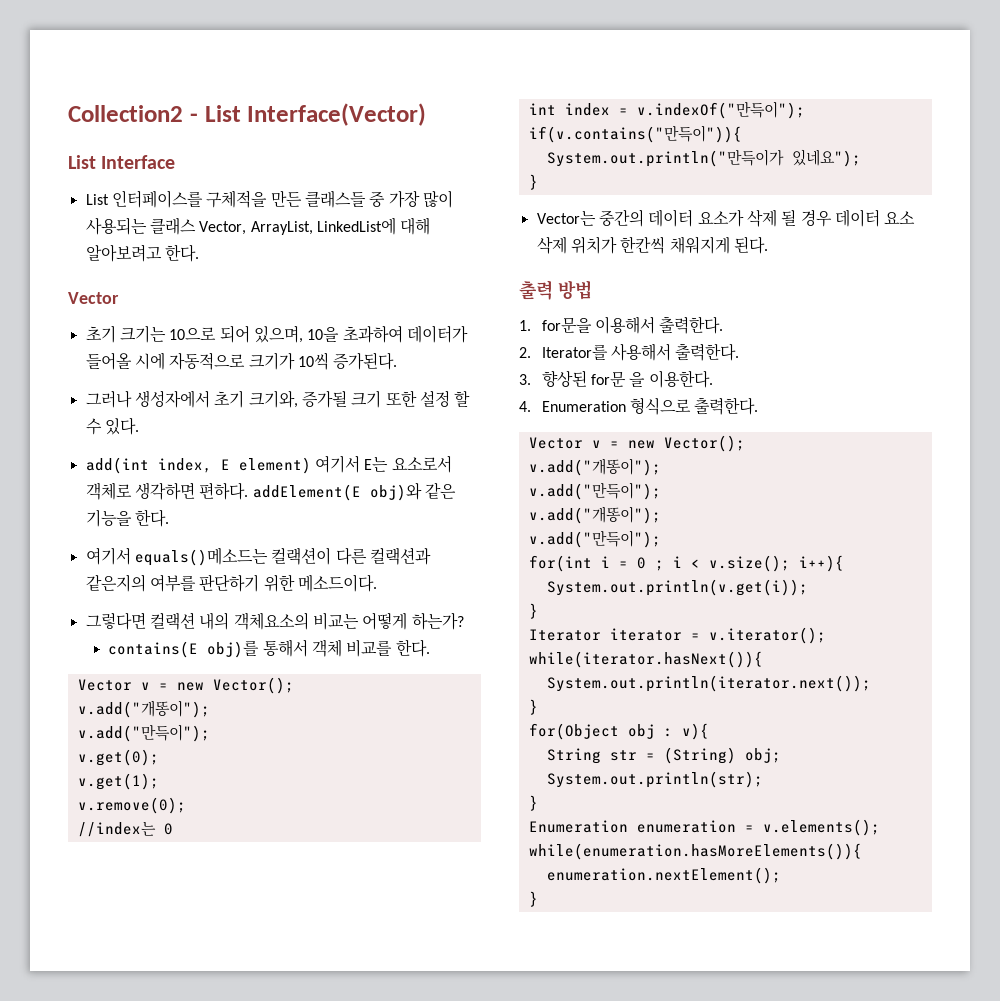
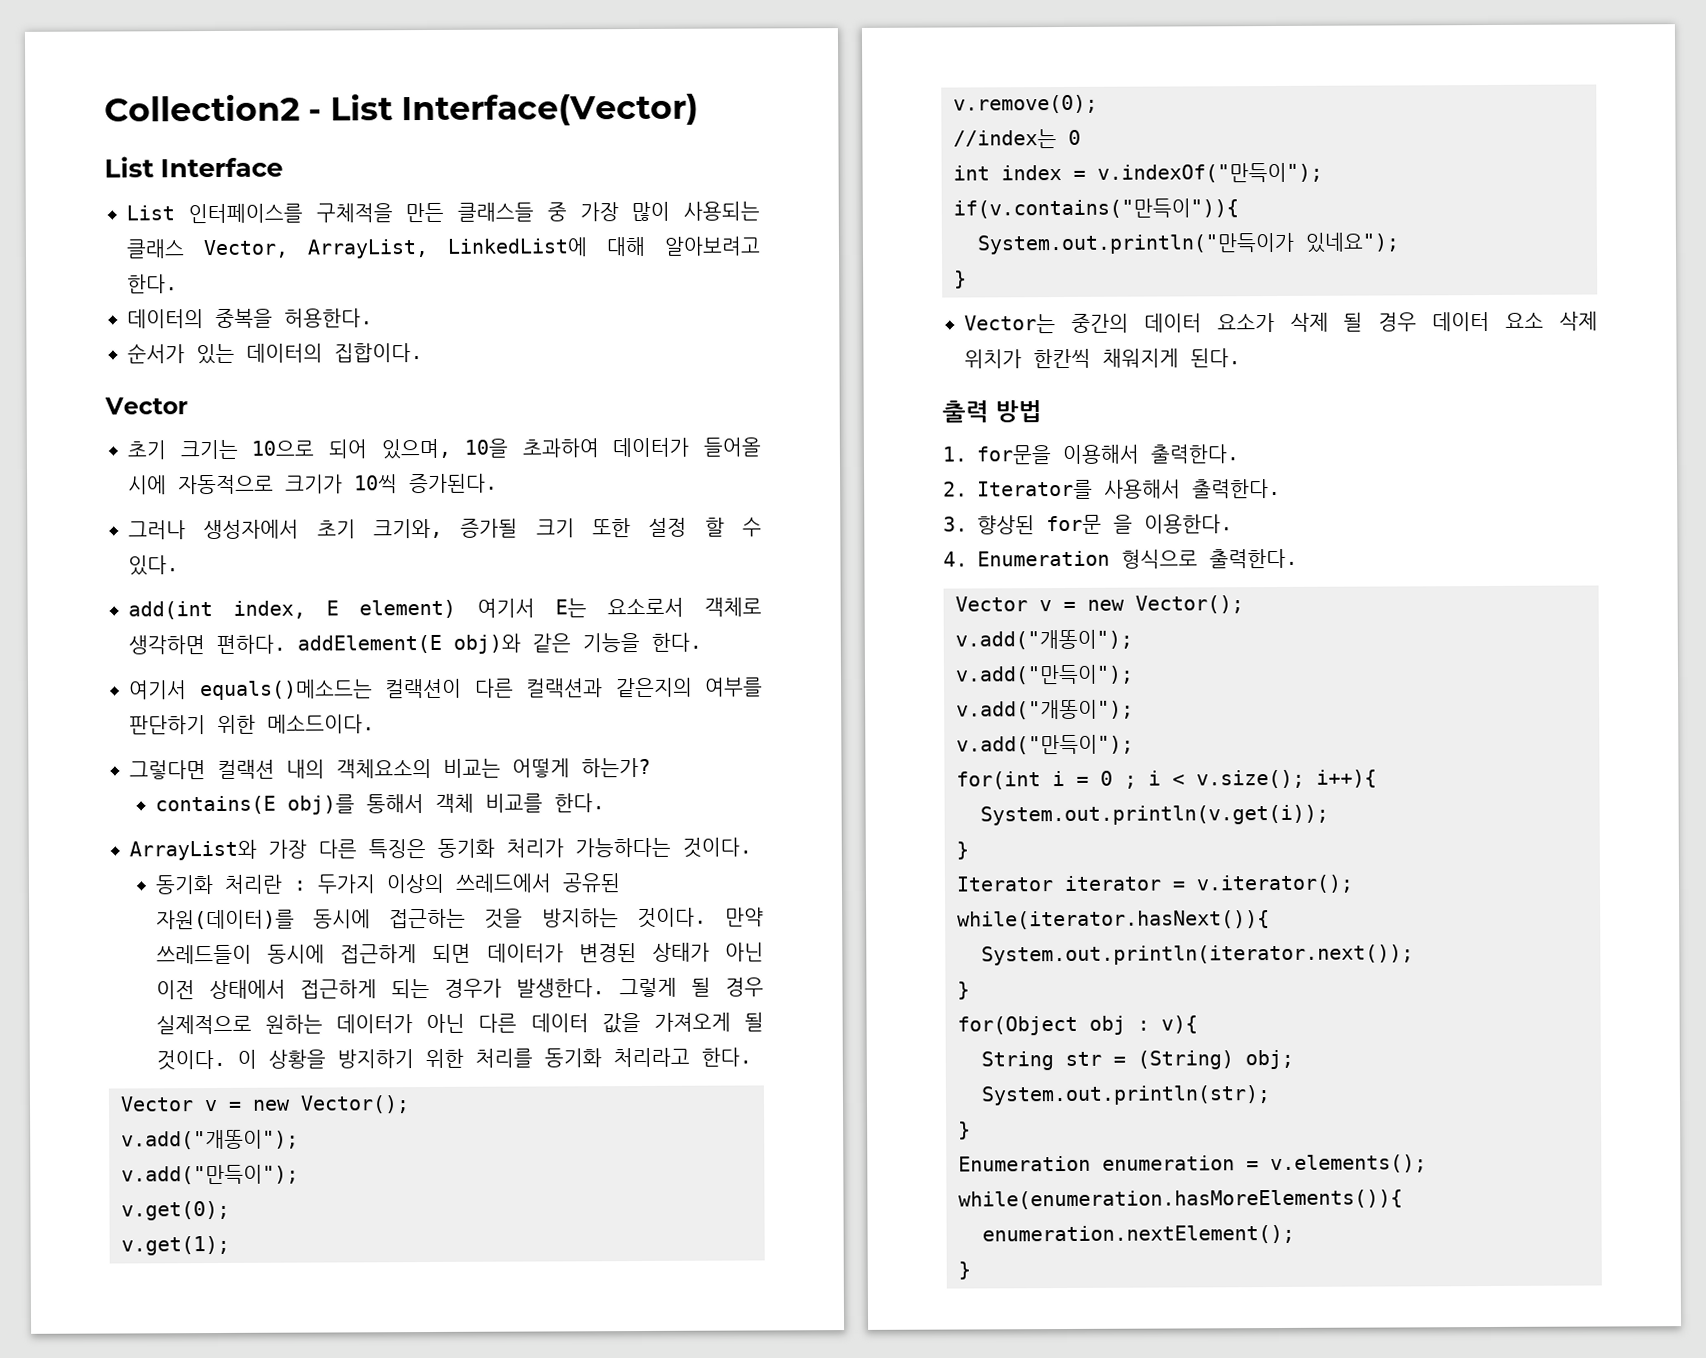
+ 데이터의 중복을 허용한다.
+ 순서가 있는 데이터의 집합이다.
+ ArrayList와 가장 다른 특징은 동기화 처리가 가능하다는 것이다.
+ 동기화 처리란 : 두가지 이상의 쓰레드에서 공유된 자원(데이터)를 동시에 접근하는 것을 방지하는 것이다. 만약 쓰레드들이 동시에 접근하게 되면 데이터가 변경된 상태가 아닌 이전 상태에서 접근하게 되는 경우가 발생한다. 그렇게 될 경우 실제적으로 원하는 데이터가 아닌 다른 데이터 값을 가져오게 될 것이다. 이 상황을 방지하기 위한 처리를 동기화 처리라고 한다.

